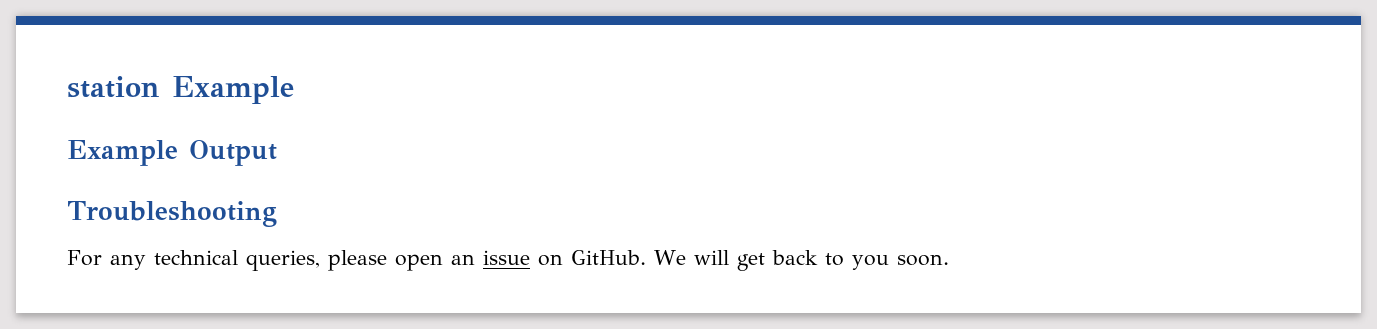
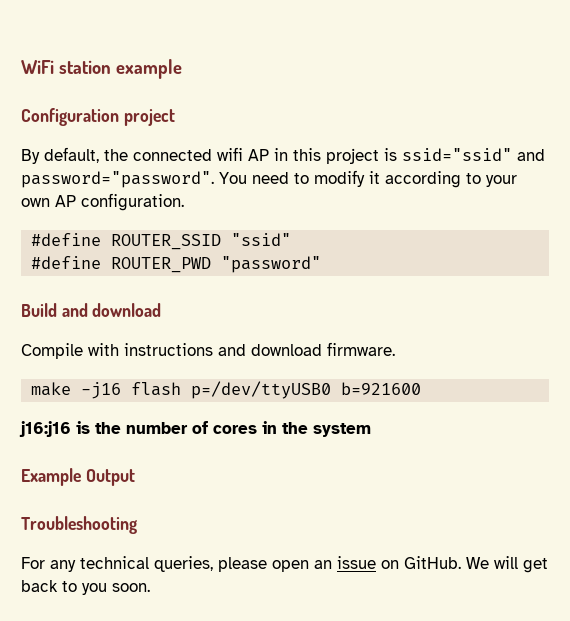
- station Example
+ WiFi station example
+ Configuration project
+ By default, the connected wifi AP in this project is ssid="ssid" and password="password". You need to modify it according to your own AP configuration.
+ #define ROUTER_SSID "ssid"
+ #define ROUTER_PWD "password"
+ Build and download
+ Compile with instructions and download firmware.
+ make -j16 flash p=/dev/ttyUSB0 b=921600
+ j16:j16 is the number of cores in the system

